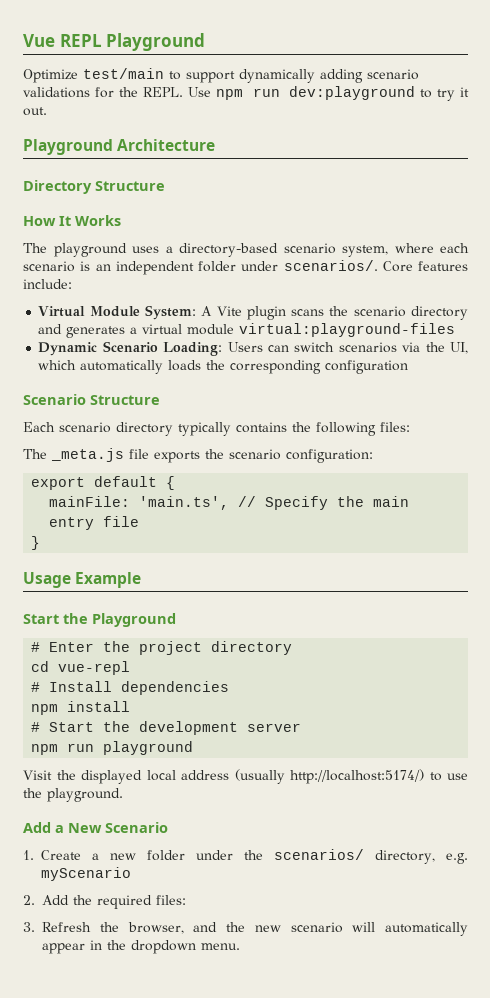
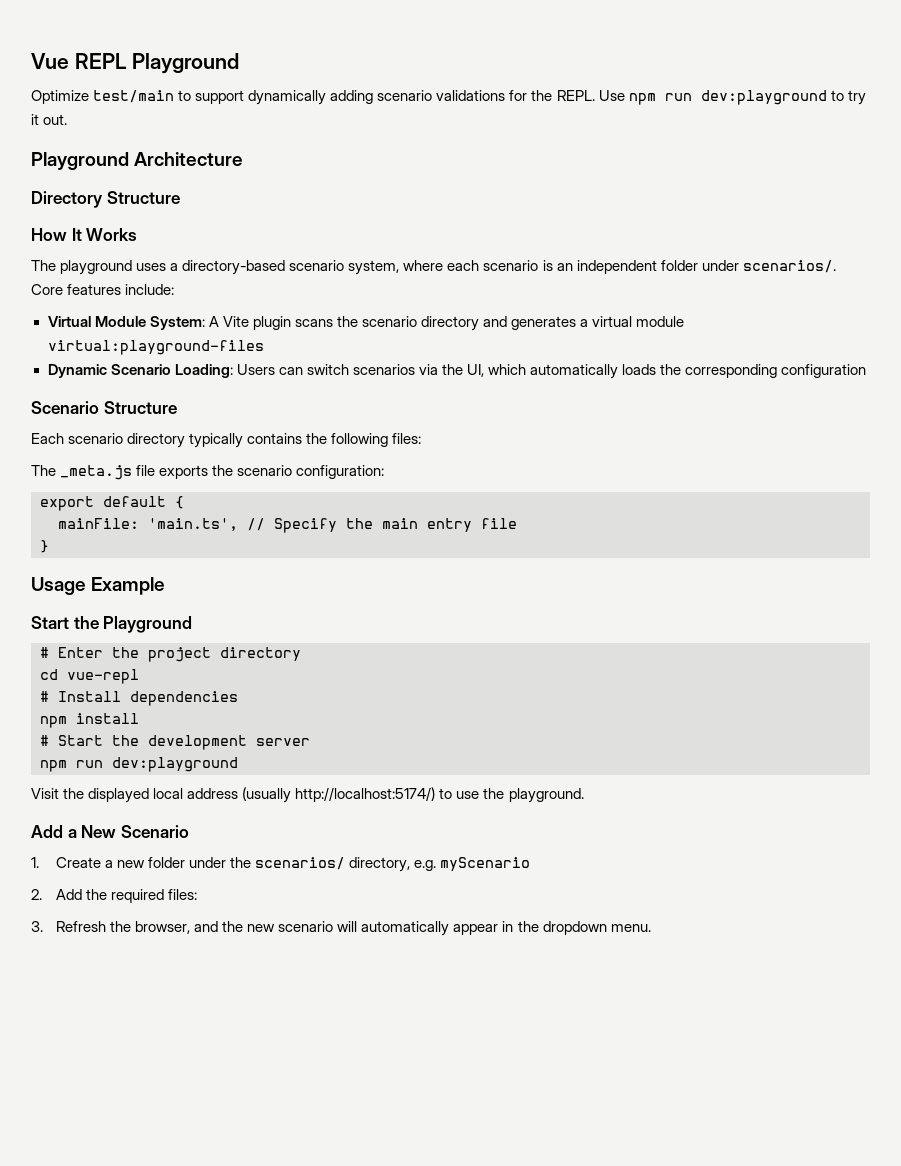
  # Start the development server
- npm run playground
+ npm run dev:playground

